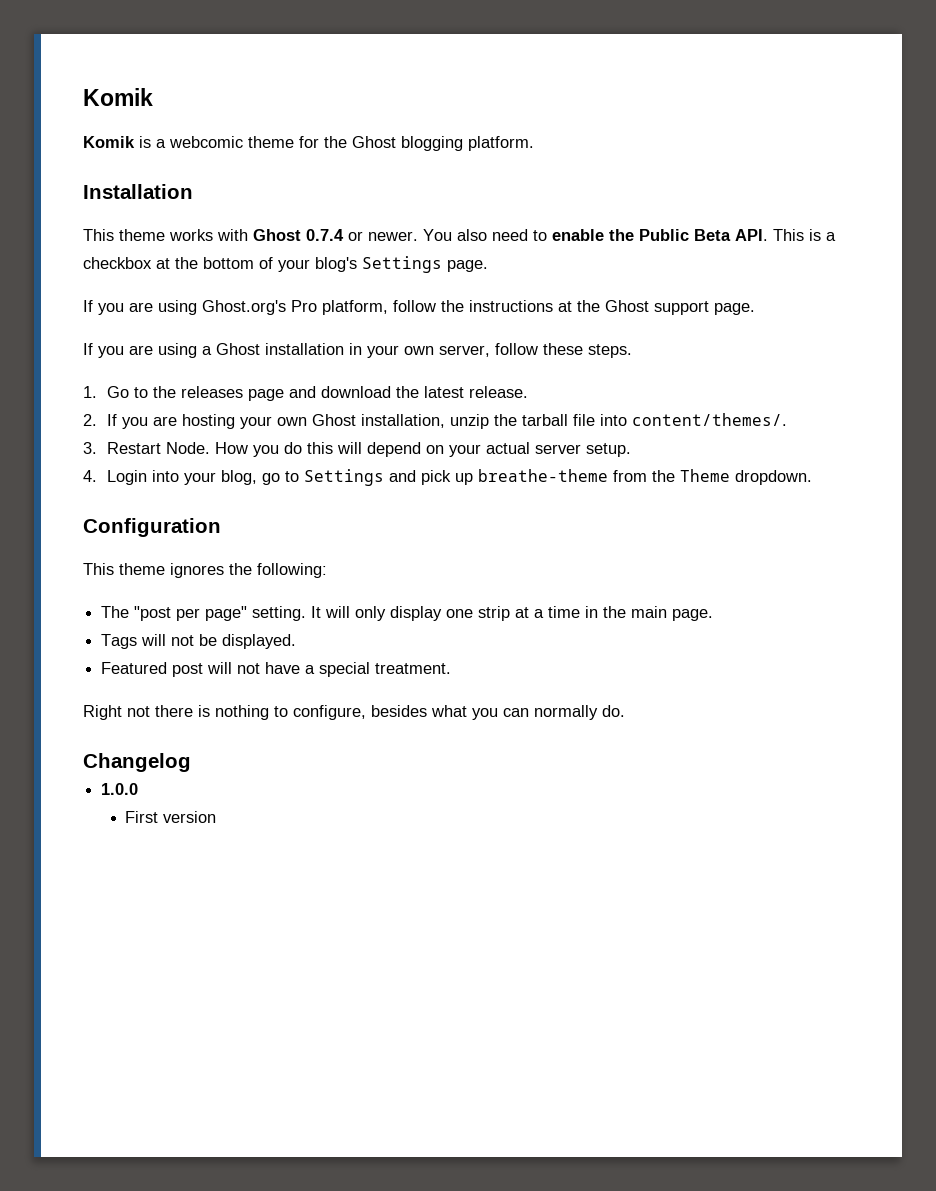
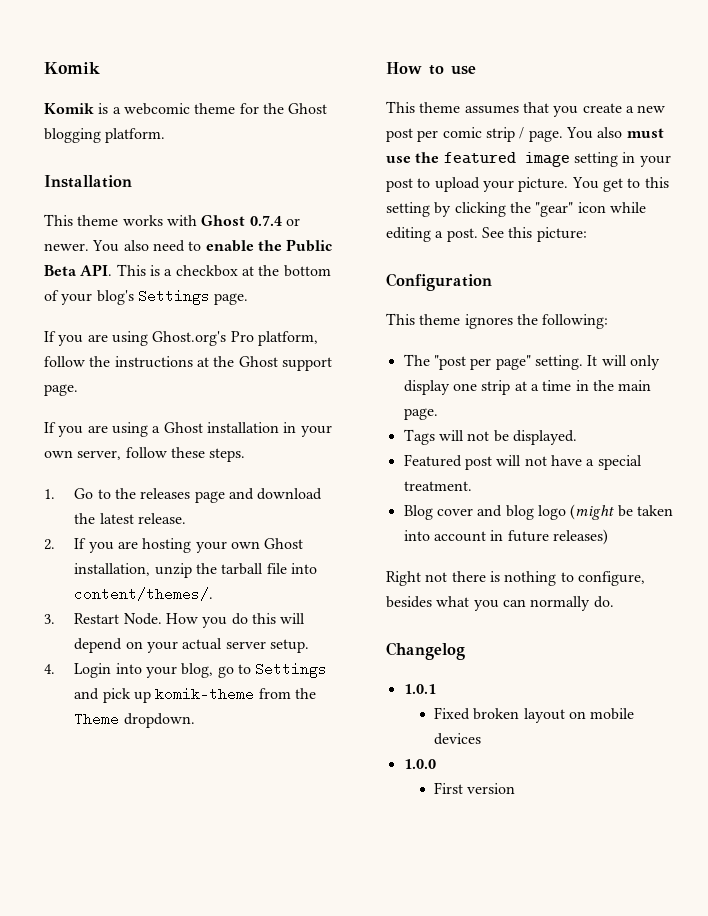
- 4. Login into your blog, go to Settings and pick up breathe-theme from the Theme dropdown.
+ 4. Login into your blog, go to Settings and pick up komik-theme from the Theme dropdown.
+ How to use
+ This theme assumes that you create a new post per comic strip / page. You also must use the featured image setting in your post to upload your picture. You get to this setting by clicking the "gear" icon while editing a post. See this picture:
+ Blog cover and blog logo (might be taken into account in future releases)
+ 1.0.1
+ Fixed broken layout on mobile devices

